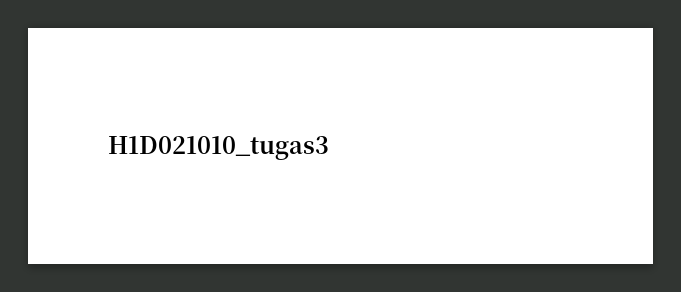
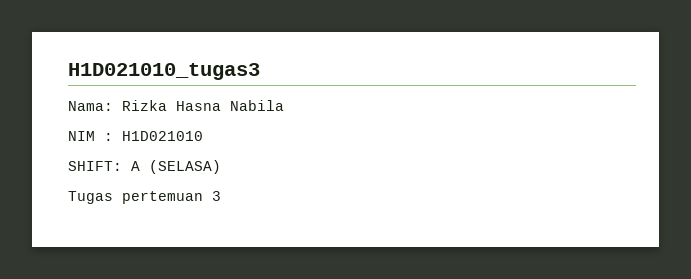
+ Nama: Rizka Hasna Nabila
+ NIM : H1D021010
+ SHIFT: A (SELASA)
+ Tugas pertemuan 3

